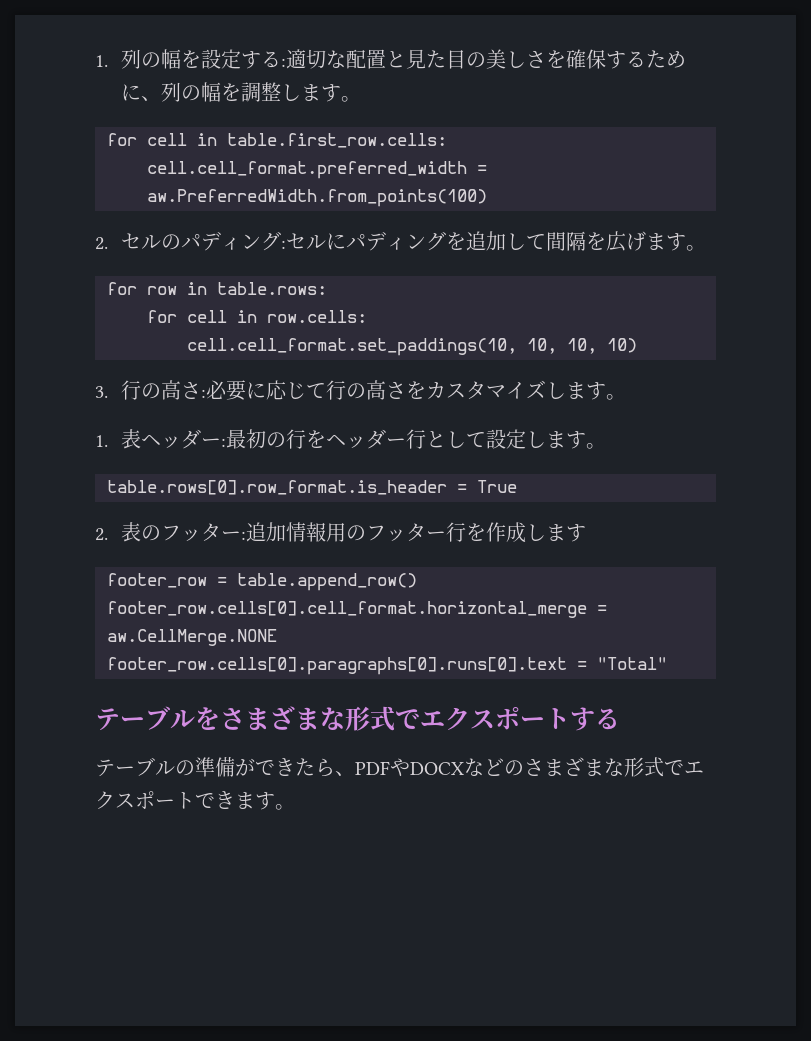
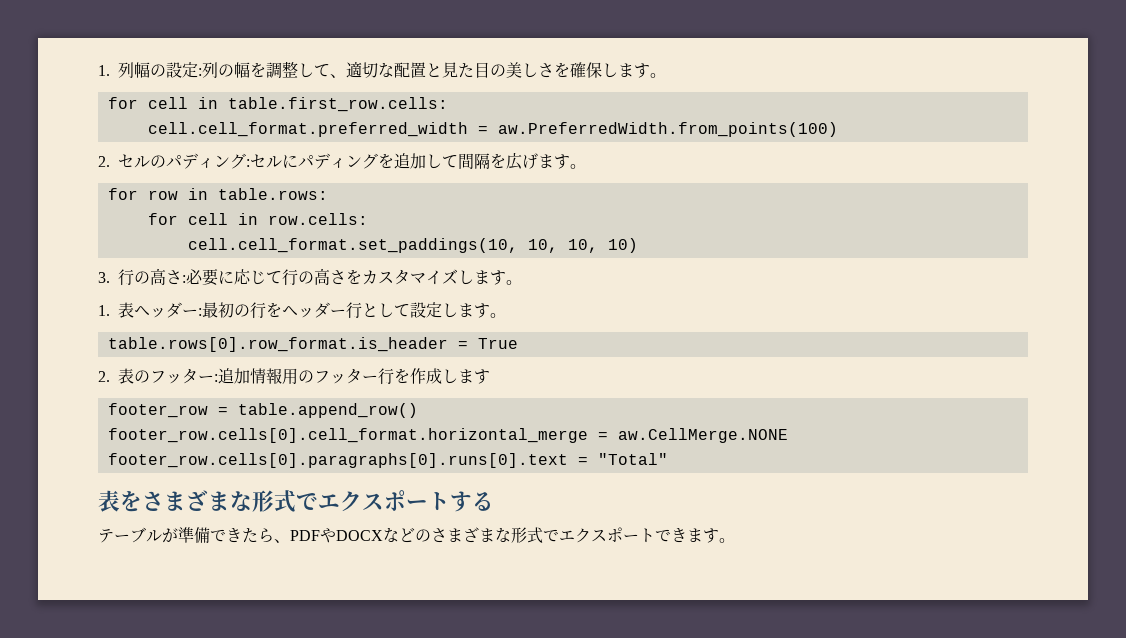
- 1.列の幅を設定する:適切な配置と見た目の美しさを確保するために、列の幅を調整します。
+ 1.列幅の設定:列の幅を調整して、適切な配置と見た目の美しさを確保します。
- テーブルをさまざまな形式でエクスポートする
+ 表をさまざまな形式でエクスポートする
- テーブルの準備ができたら、PDFやDOCXなどのさまざまな形式でエクスポートできます。
+ テーブルが準備できたら、PDFやDOCXなどのさまざまな形式でエクスポートできます。

